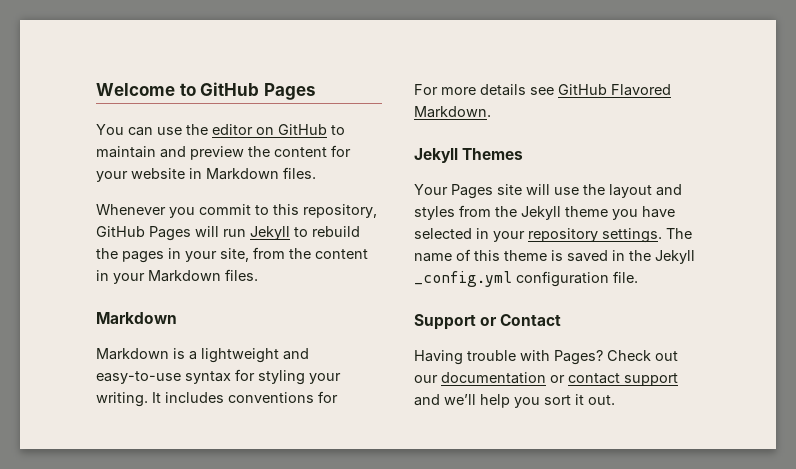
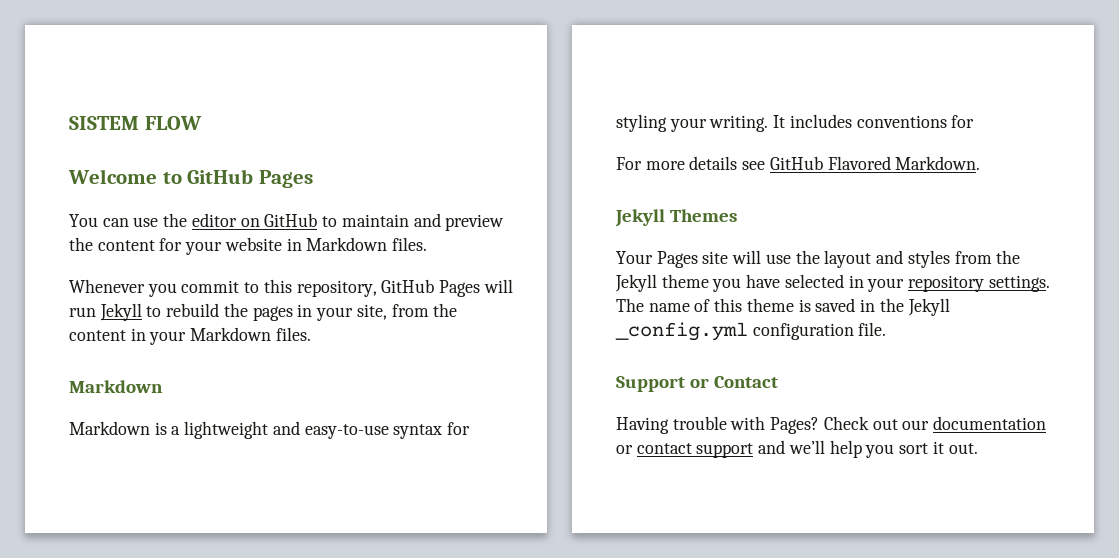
+ SISTEM FLOW

